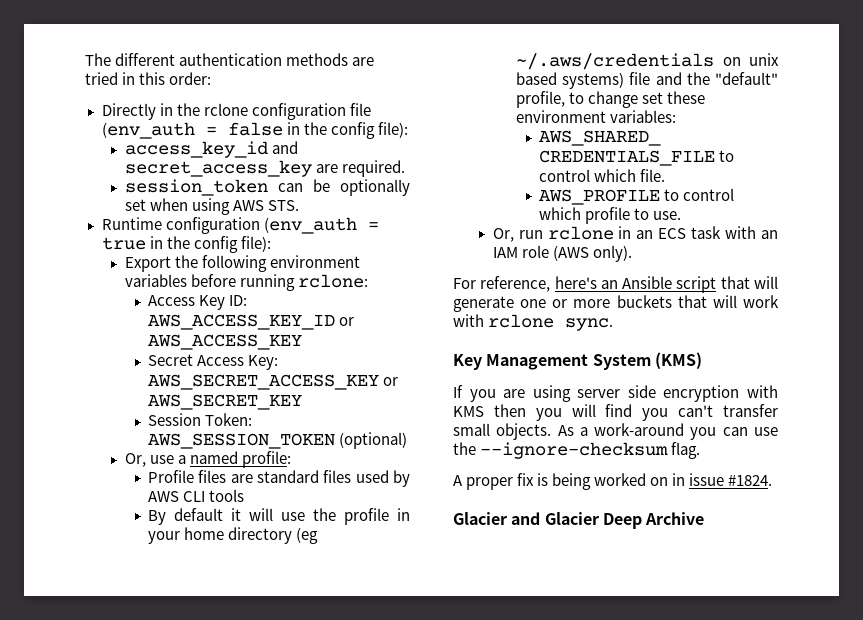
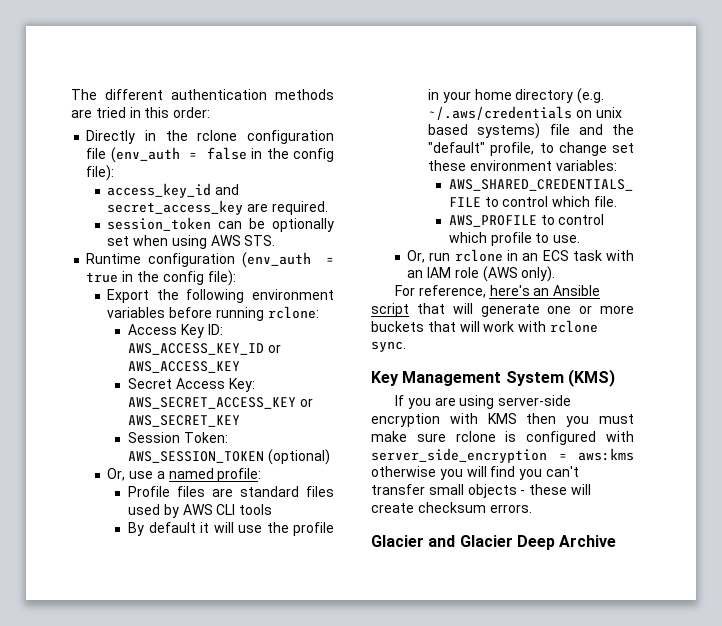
- By default it will use the profile in your home directory (eg ~/.aws/credentials on unix based systems) file and the "default" profile, to change set these environment variables:
+ By default it will use the profile in your home directory (e.g. ~/.aws/credentials on unix based systems) file and the "default" profile, to change set these environment variables:
- If you are using server side encryption with KMS then you will find you can't transfer small objects. As a work-around you can use the --ignore-checksum flag.
- A proper fix is being worked on in issue #1824.
+ If you are using server-side encryption with KMS then you must make sure rclone is configured with server_side_encryption = aws:kms otherwise you will find you can't transfer small objects - these will create checksum errors.

